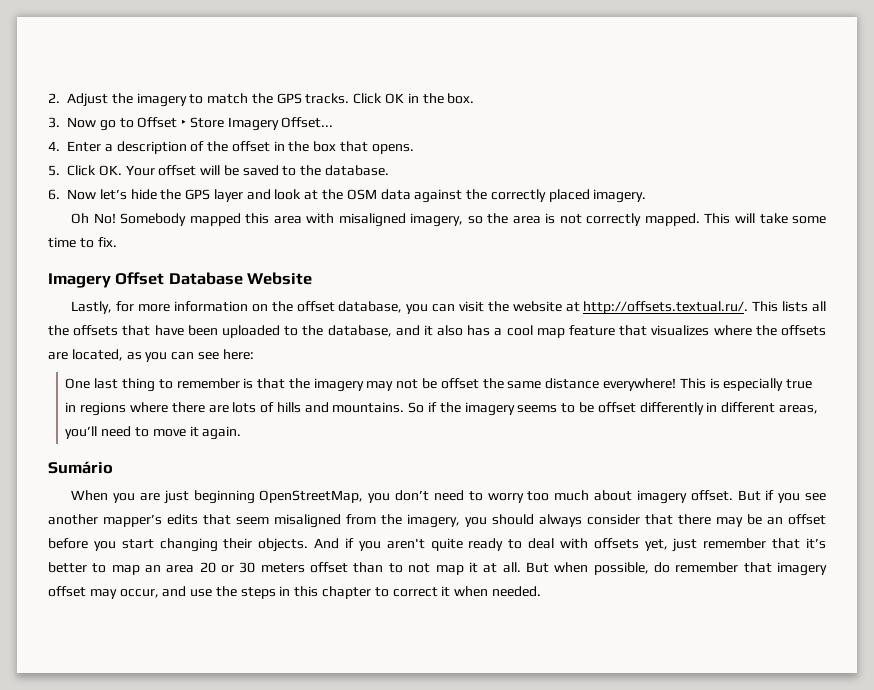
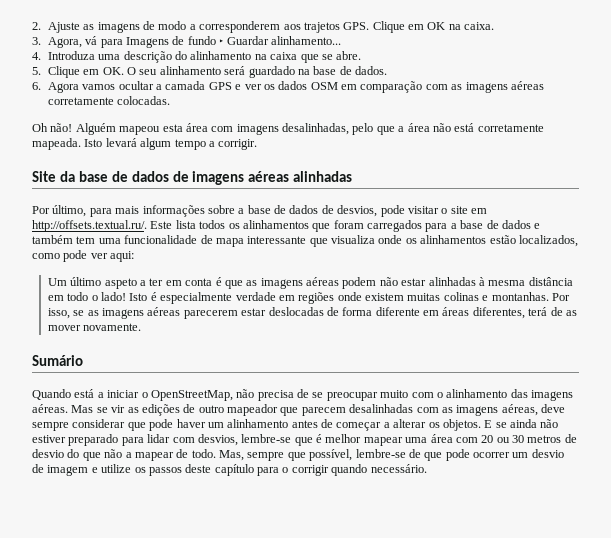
- 2. Adjust the imagery to match the GPS tracks. Click OK in the box.
- 3. Now go to Offset ‣ Store Imagery Offset...
- 4. Enter a description of the offset in the box that opens.
- 5. Click OK. Your offset will be saved to the database.
- 6. Now let’s hide the GPS layer and look at the OSM data against the correctly placed imagery.
- Oh No! Somebody mapped this area with misaligned imagery, so the area is not correctly mapped. This will take some time to fix.
- Imagery Offset Database Website
- Lastly, for more information on the offset database, you can visit the website at http://offsets.textual.ru/. This lists all the offsets that have been uploaded to the database, and it also has a cool map feature that visualizes where the offsets are located, as you can see here:
- One last thing to remember is that the imagery may not be offset the same distance everywhere! This is especially true in regions where there are lots of hills and mountains. So if the imagery seems to be offset differently in different areas, you’ll need to move it again.
+ 2. Ajuste as imagens de modo a corresponderem aos trajetos GPS. Clique em OK na caixa.
+ 3. Agora, vá para Imagens de fundo ‣ Guardar alinhamento...
+ 4. Introduza uma descrição do alinhamento na caixa que se abre.
+ 5. Clique em OK. O seu alinhamento será guardado na base de dados.
+ 6. Agora vamos ocultar a camada GPS e ver os dados OSM em comparação com as imagens aéreas corretamente colocadas.
+ Oh não! Alguém mapeou esta área com imagens desalinhadas, pelo que a área não está corretamente mapeada. Isto levará algum tempo a corrigir.
+ Site da base de dados de imagens aéreas alinhadas
+ Por último, para mais informações sobre a base de dados de desvios, pode visitar o site em http://offsets.textual.ru/. Este lista todos os alinhamentos que foram carregados para a base de dados e também tem uma funcionalidade de mapa interessante que visualiza onde os alinhamentos estão localizados, como pode ver aqui:
+ Um último aspeto a ter em conta é que as imagens aéreas podem não estar alinhadas à mesma distância em todo o lado! Isto é especialmente verdade em regiões onde existem muitas colinas e montanhas. Por isso, se as imagens aéreas parecerem estar deslocadas de forma diferente em áreas diferentes, terá de as mover novamente.
  Sumário
- When you are just beginning OpenStreetMap, you don’t need to worry too much about imagery offset. But if you see another mapper’s edits that seem misaligned from the imagery, you should always consider that there may be an offset before you start changing their objects. And if you aren't quite ready to deal with offsets yet, just remember that it’s better to map an area 20 or 30 meters offset than to not map it at all. But when possible, do remember that imagery offset may occur, and use the steps in this chapter to correct it when needed.
+ Quando está a iniciar o OpenStreetMap, não precisa de se preocupar muito com o alinhamento das imagens aéreas. Mas se vir as edições de outro mapeador que parecem desalinhadas com as imagens aéreas, deve sempre considerar que pode haver um alinhamento antes de começar a alterar os objetos. E se ainda não estiver preparado para lidar com desvios, lembre-se que é melhor mapear uma área com 20 ou 30 metros de desvio do que não a mapear de todo. Mas, sempre que possível, lembre-se de que pode ocorrer um desvio de imagem e utilize os passos deste capítulo para o corrigir quando necessário.

